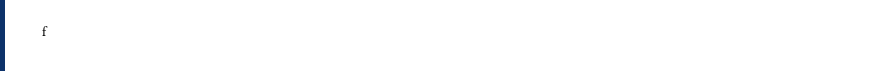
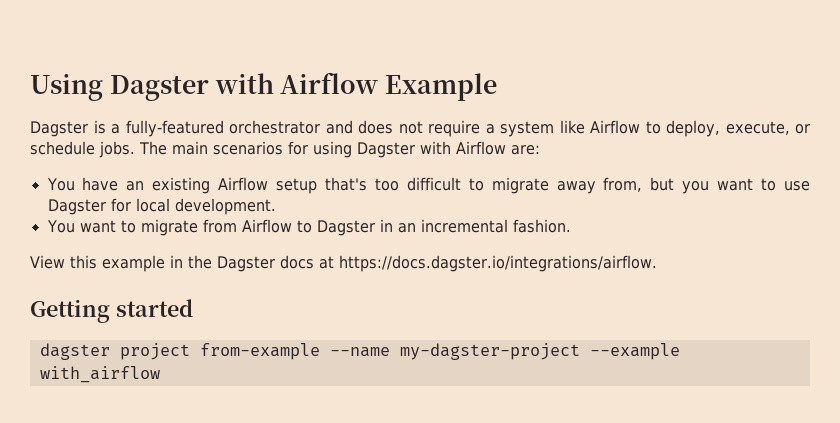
- f
+ Using Dagster with Airflow Example
+ Dagster is a fully-featured orchestrator and does not require a system like Airflow to deploy, execute, or schedule jobs. The main scenarios for using Dagster with Airflow are:
+ You have an existing Airflow setup that's too difficult to migrate away from, but you want to use Dagster for local development.
+ You want to migrate from Airflow to Dagster in an incremental fashion.
+ View this example in the Dagster docs at https://docs.dagster.io/integrations/airflow.
+ Getting started
+ dagster project from-example --name my-dagster-project --example with_airflow

